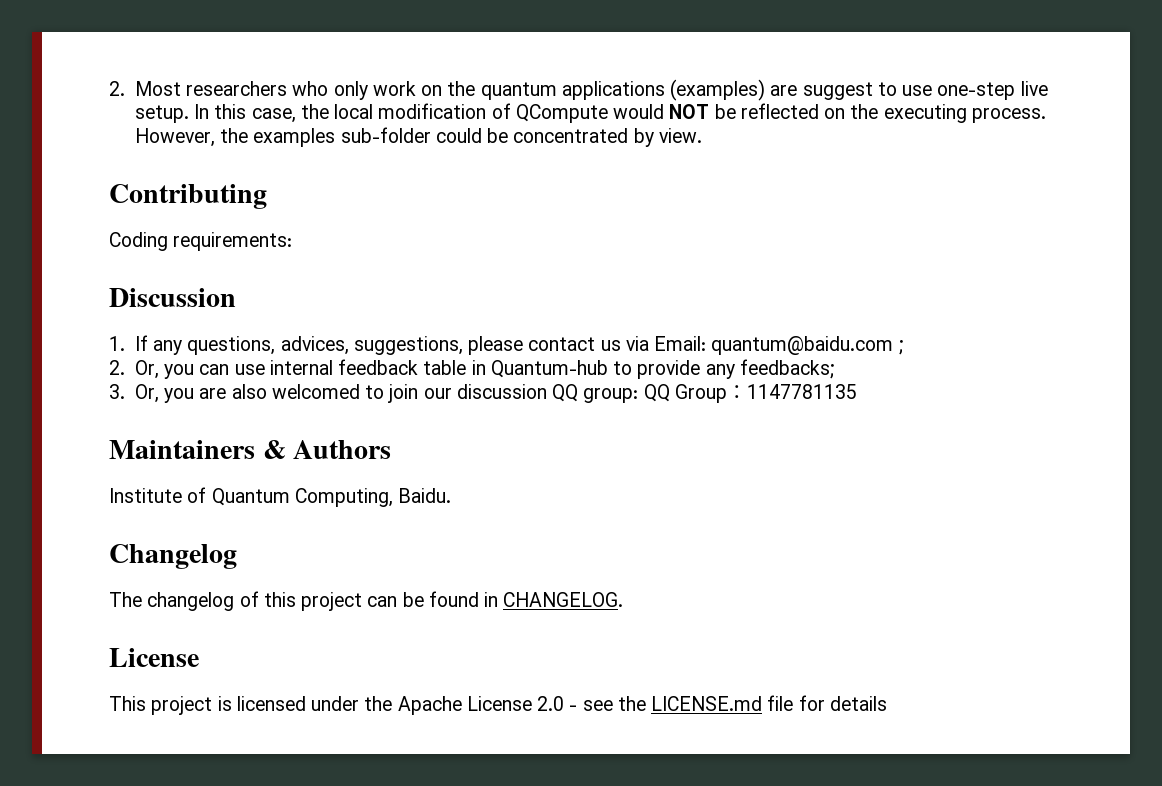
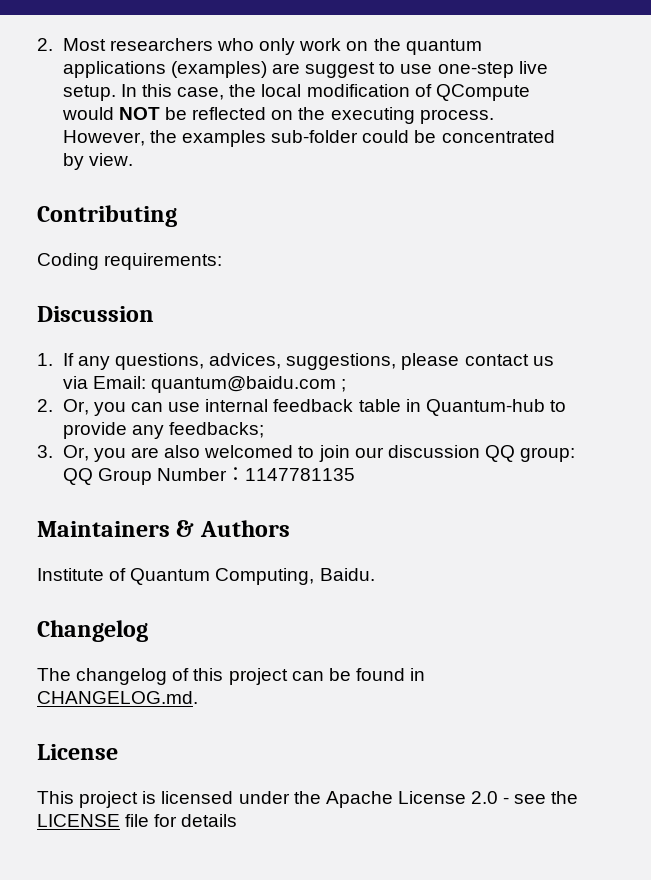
- 3. Or, you are also welcomed to join our discussion QQ group: QQ Group：1147781135
+ 3. Or, you are also welcomed to join our discussion QQ group: QQ Group Number：1147781135
- The changelog of this project can be found in CHANGELOG.
+ The changelog of this project can be found in CHANGELOG.md.
- This project is licensed under the Apache License 2.0 - see the LICENSE.md file for details
+ This project is licensed under the Apache License 2.0 - see the LICENSE file for details

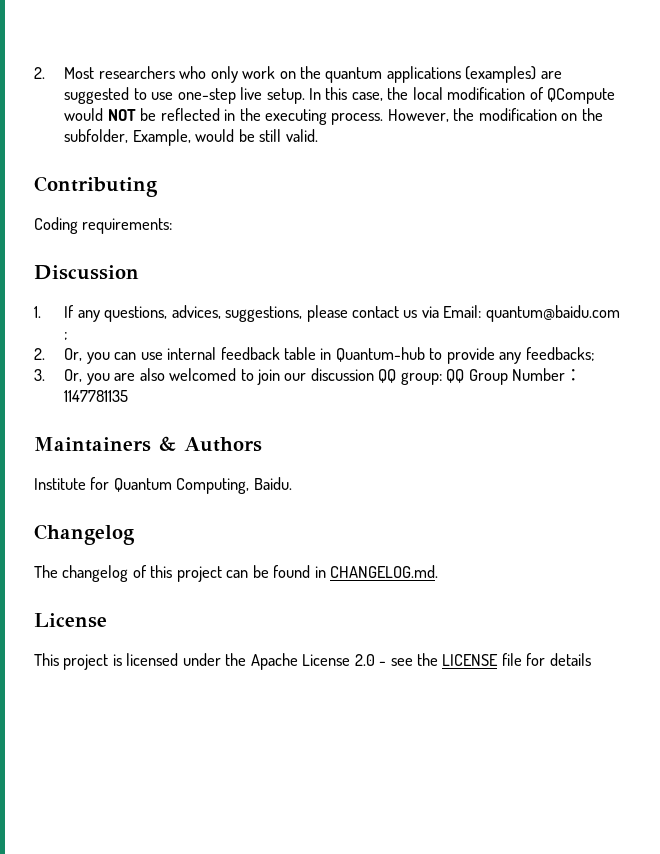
- 2. Most researchers who only work on the quantum applications (examples) are suggest to use one-step live setup.
+ 2. Most researchers who only work on the quantum applications (examples) are suggested to use one-step live setup.
- In this case, the local modification of QCompute would NOT be reflected on the executing process.
+ In this case, the local modification of QCompute would NOT be reflected in the executing process.
- However, the examples sub-folder could be concentrated by view.
+ However, the modification on the subfolder, Example, would be still valid.
- Institute of Quantum Computing, Baidu.
+ Institute for Quantum Computing, Baidu.

